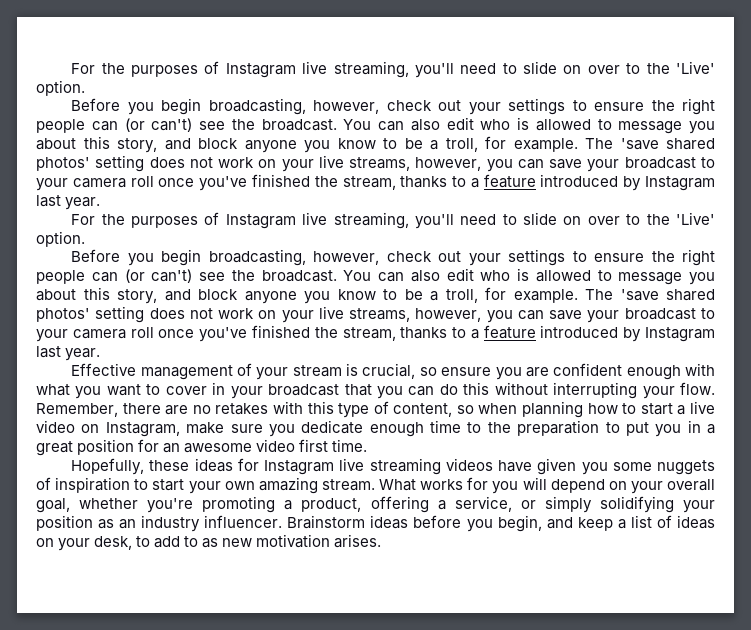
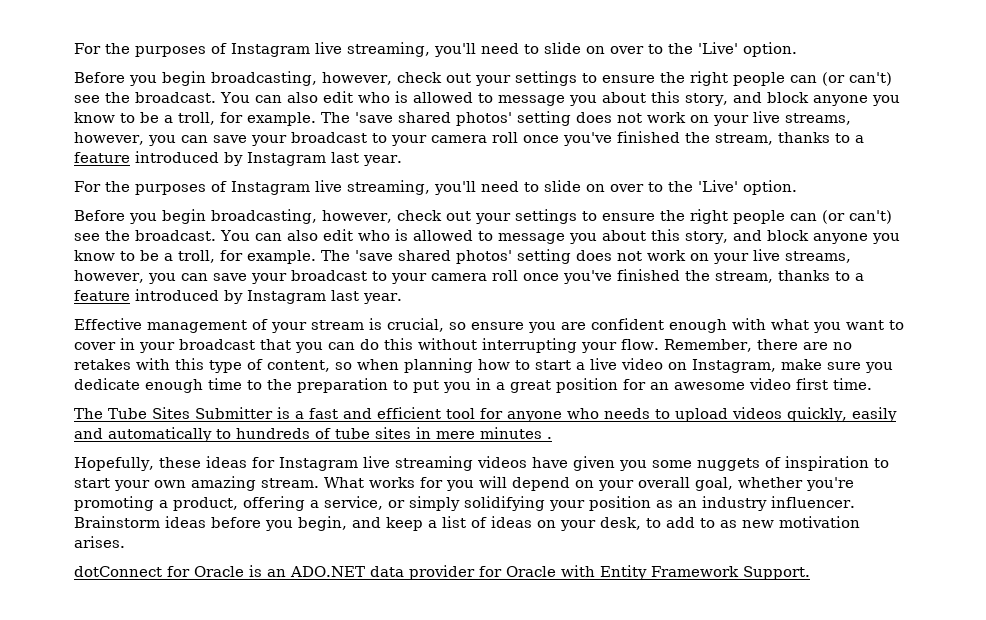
+ The Tube Sites Submitter is a fast and efficient tool for anyone who needs to upload videos quickly, easily and automatically to hundreds of tube sites in mere minutes .
+ dotConnect for Oracle is an ADO.NET data provider for Oracle with Entity Framework Support.

